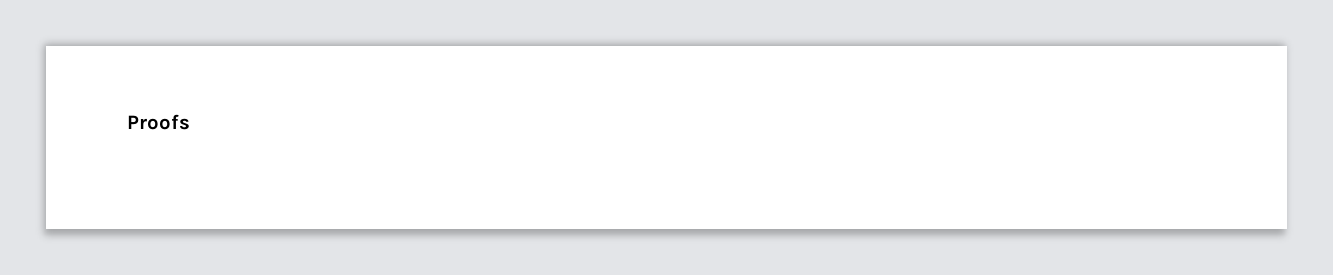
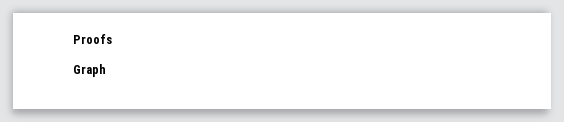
+ Graph

